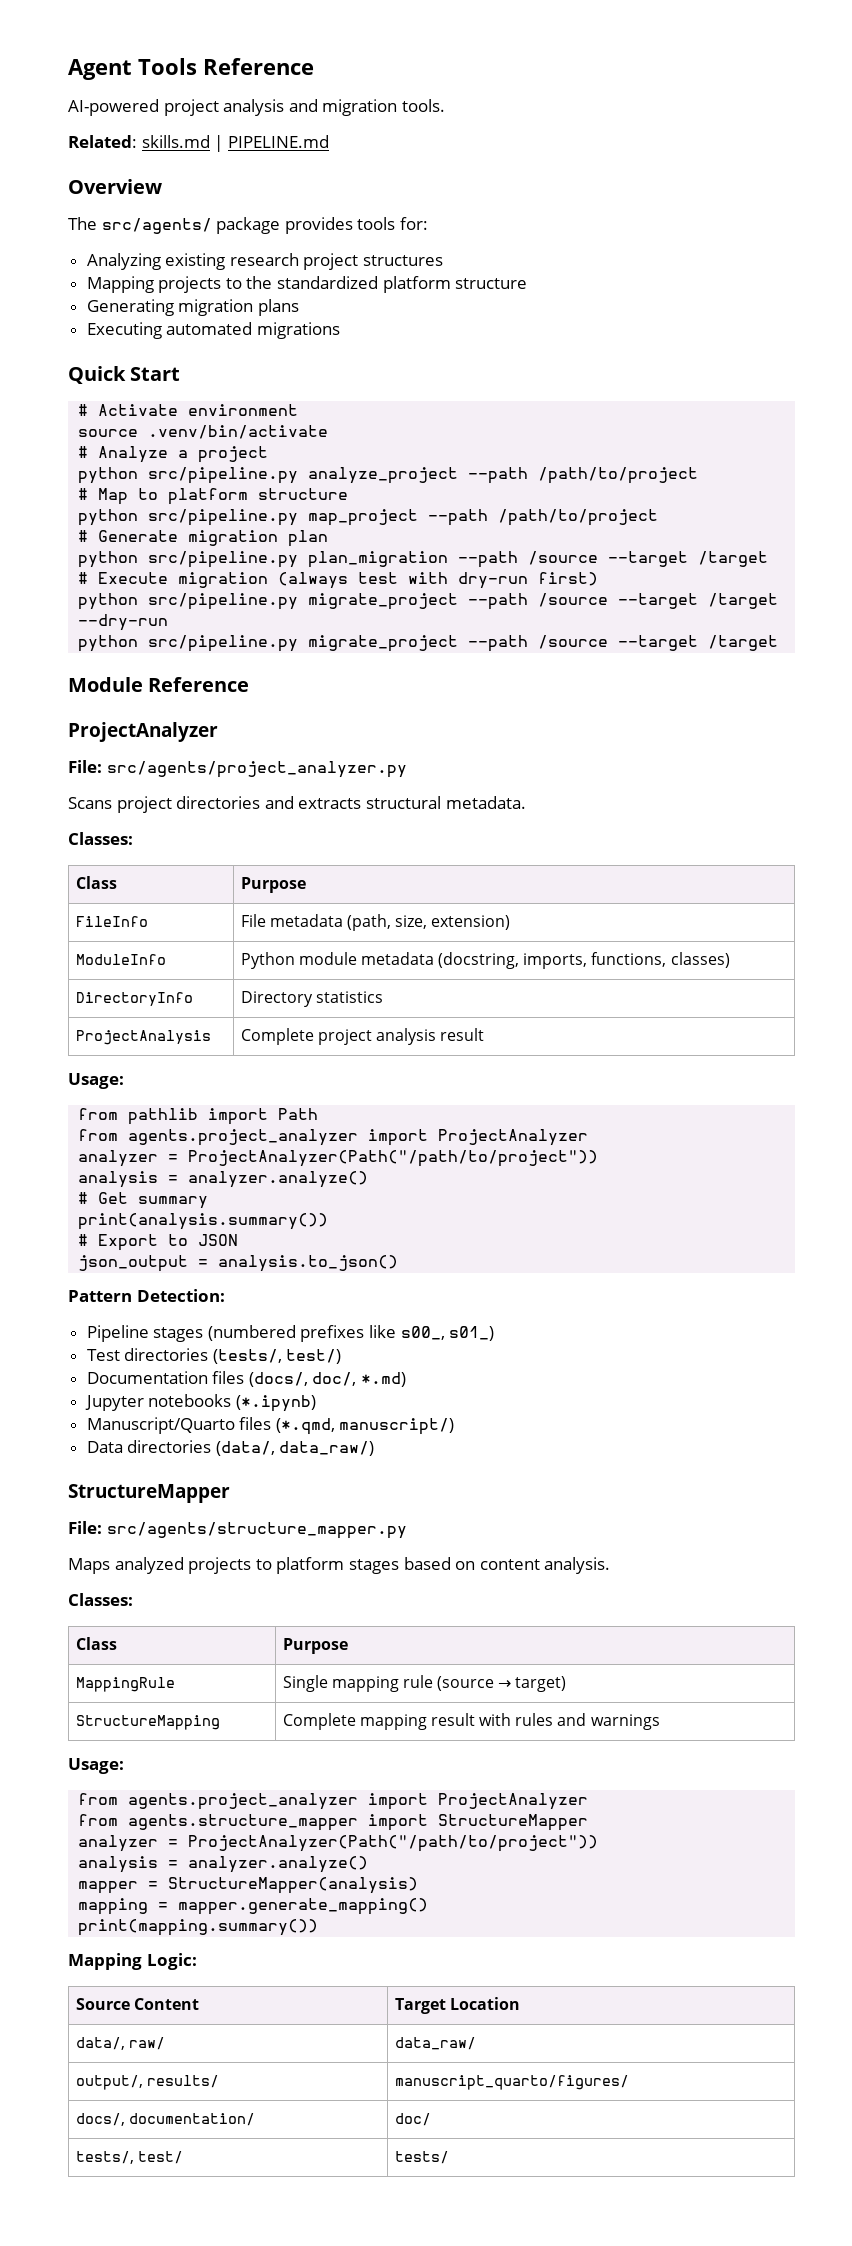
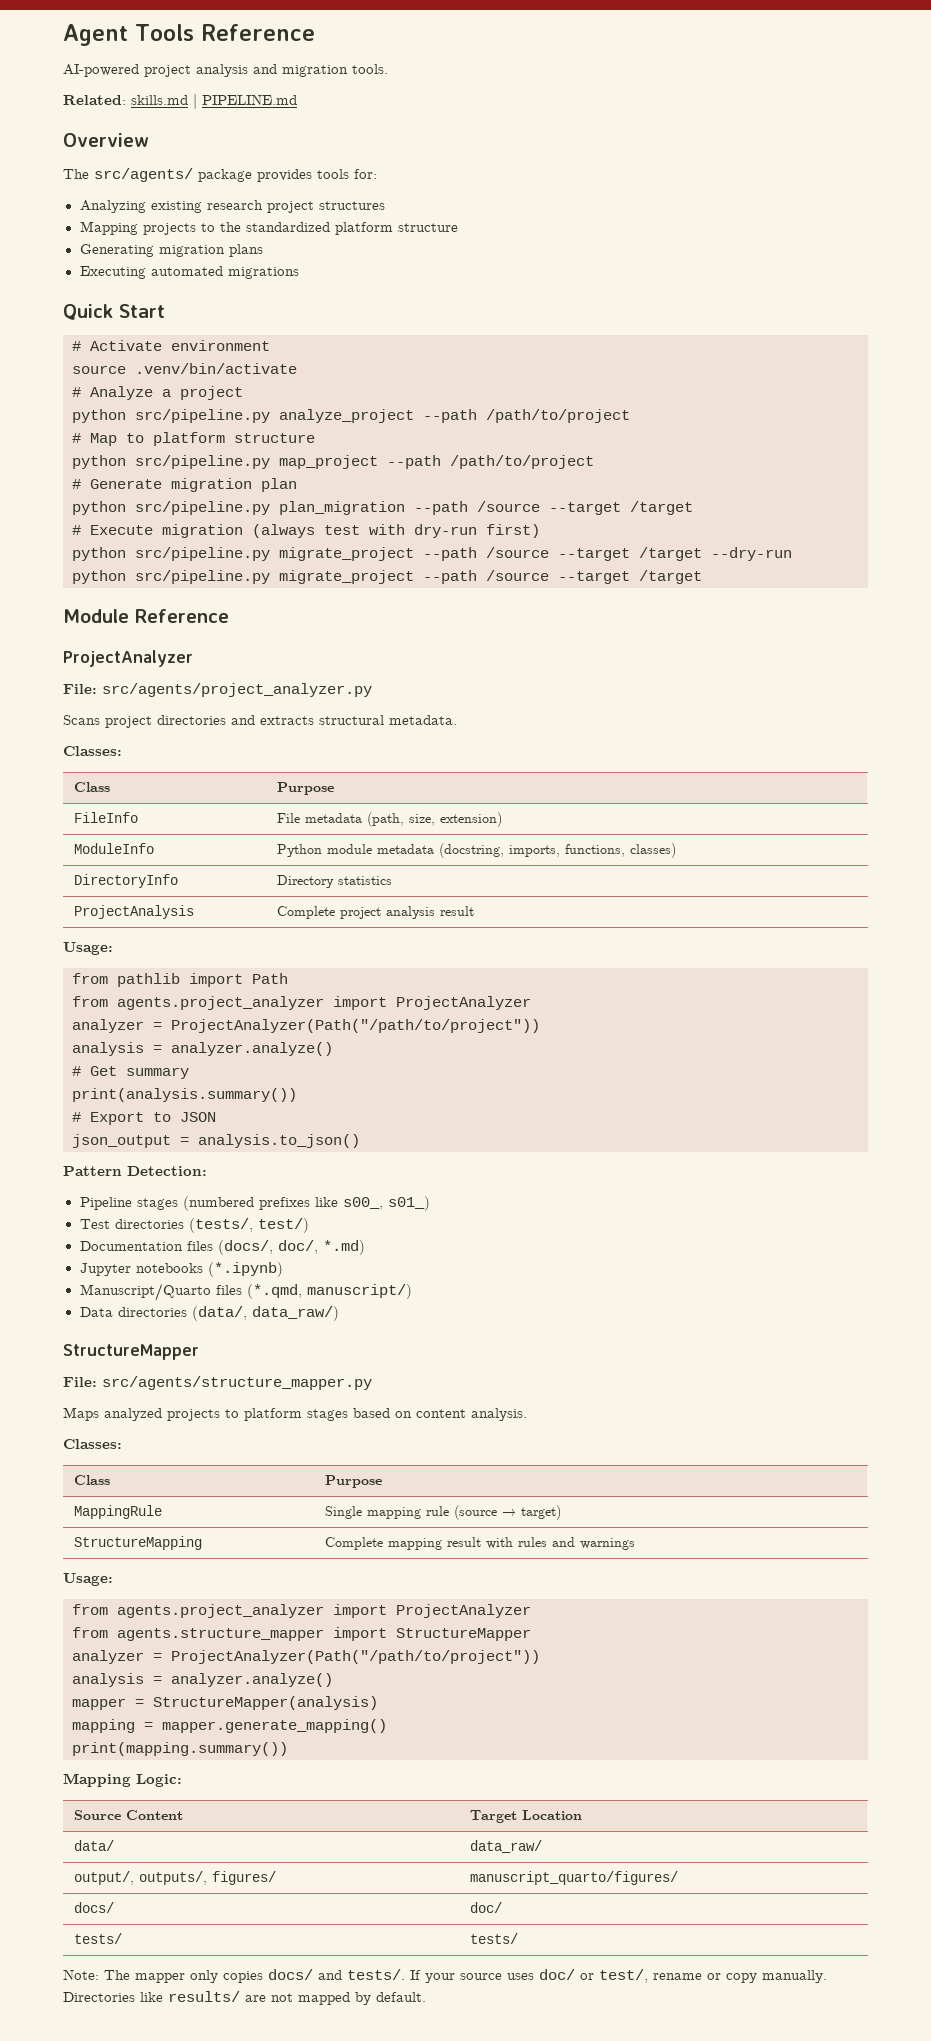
- data/, raw/ | data_raw/
+ data/ | data_raw/
- output/, results/ | manuscript_quarto/figures/
+ output/, outputs/, figures/ | manuscript_quarto/figures/
- docs/, documentation/ | doc/
+ docs/ | doc/
- tests/, test/ | tests/
+ tests/ | tests/
+ Note: The mapper only copies docs/ and tests/. If your source uses doc/ or test/, rename or copy manually. Directories like results/ are not mapped by default.

